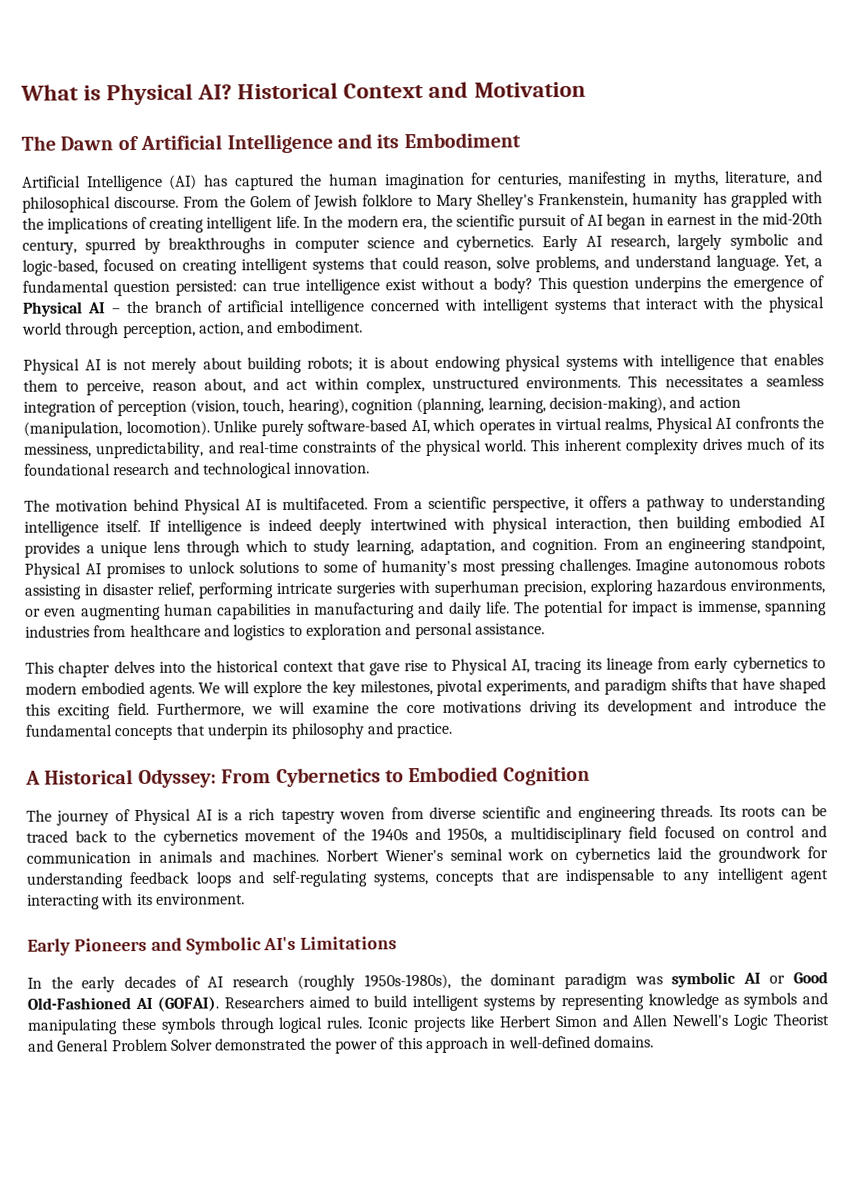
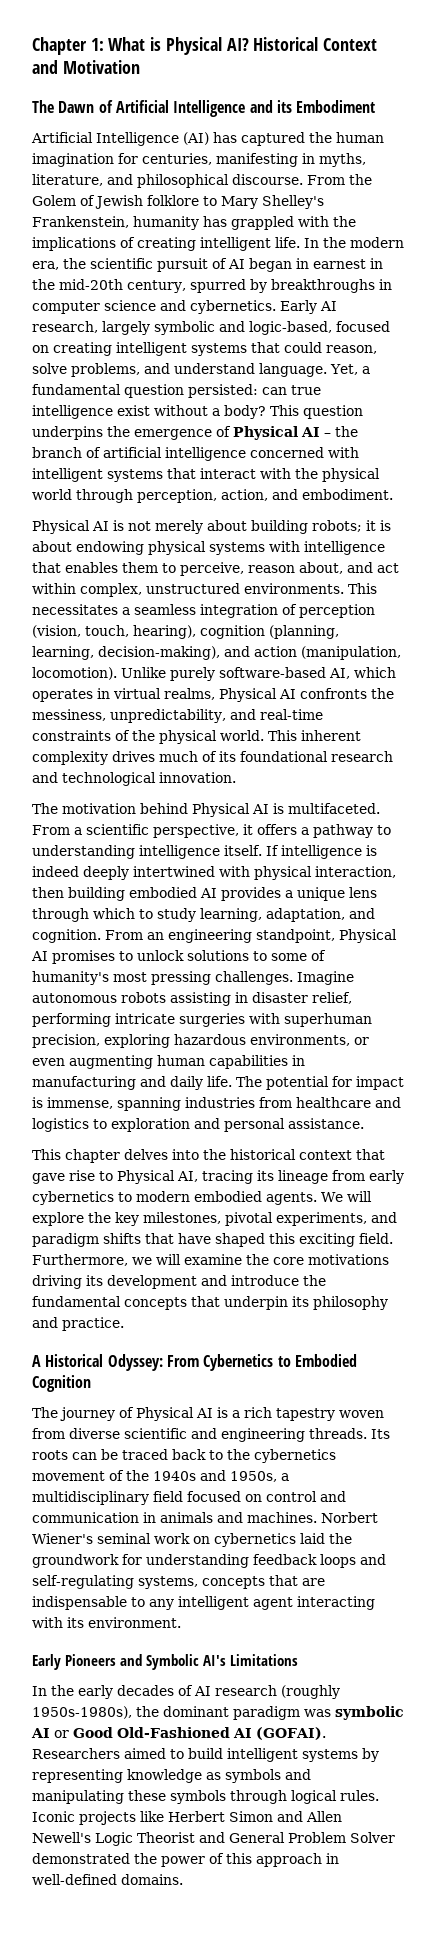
- What is Physical AI?
+ Chapter 1: What is Physical AI?

